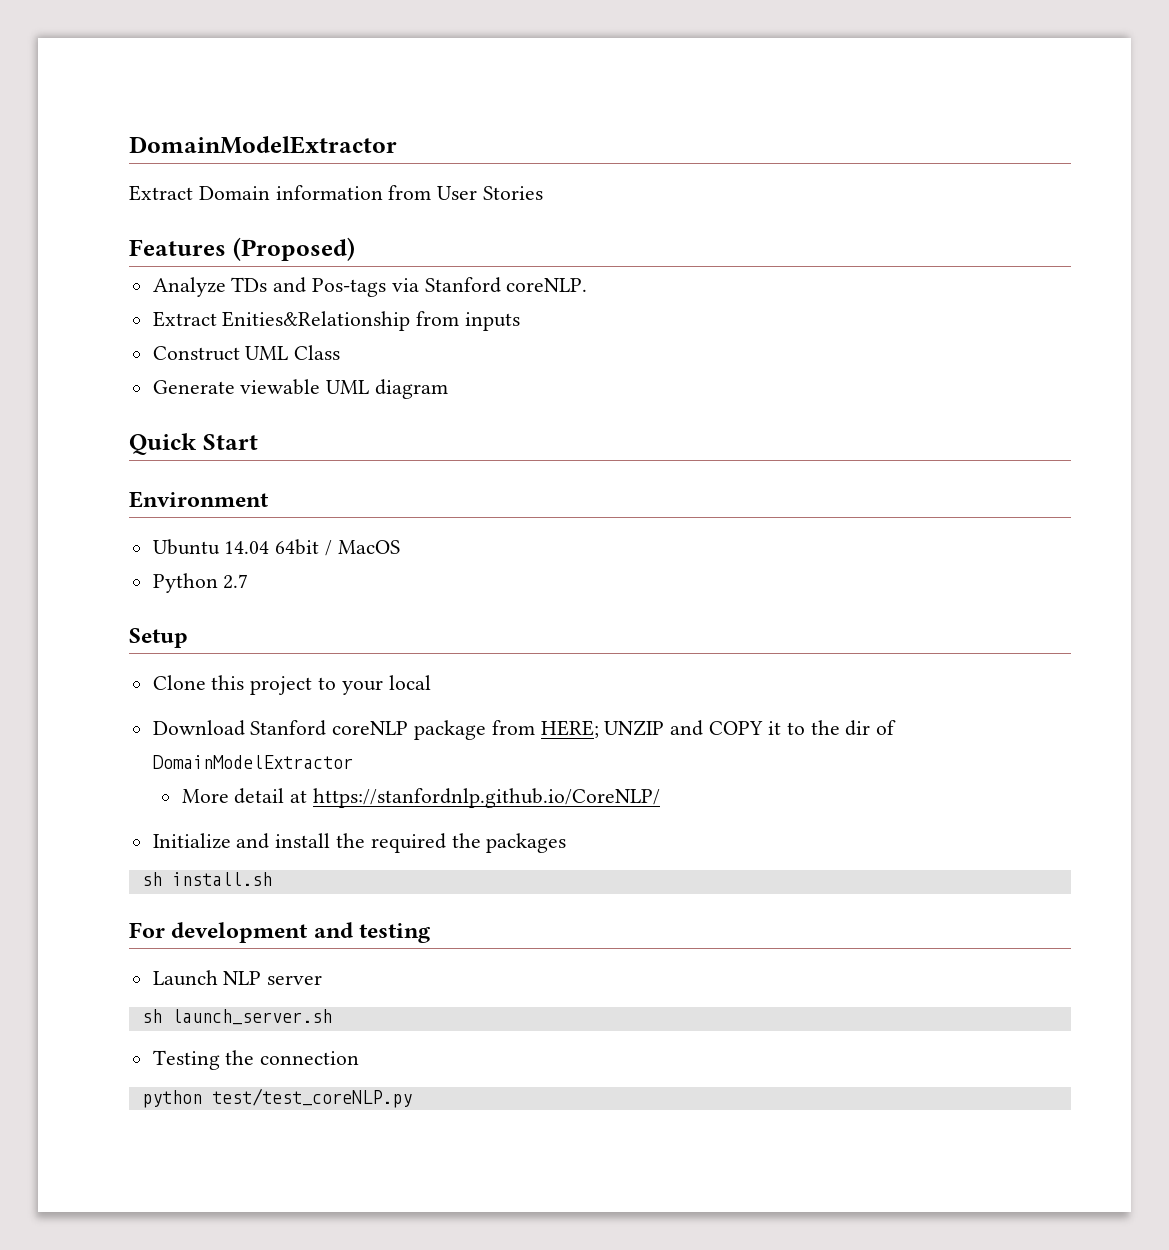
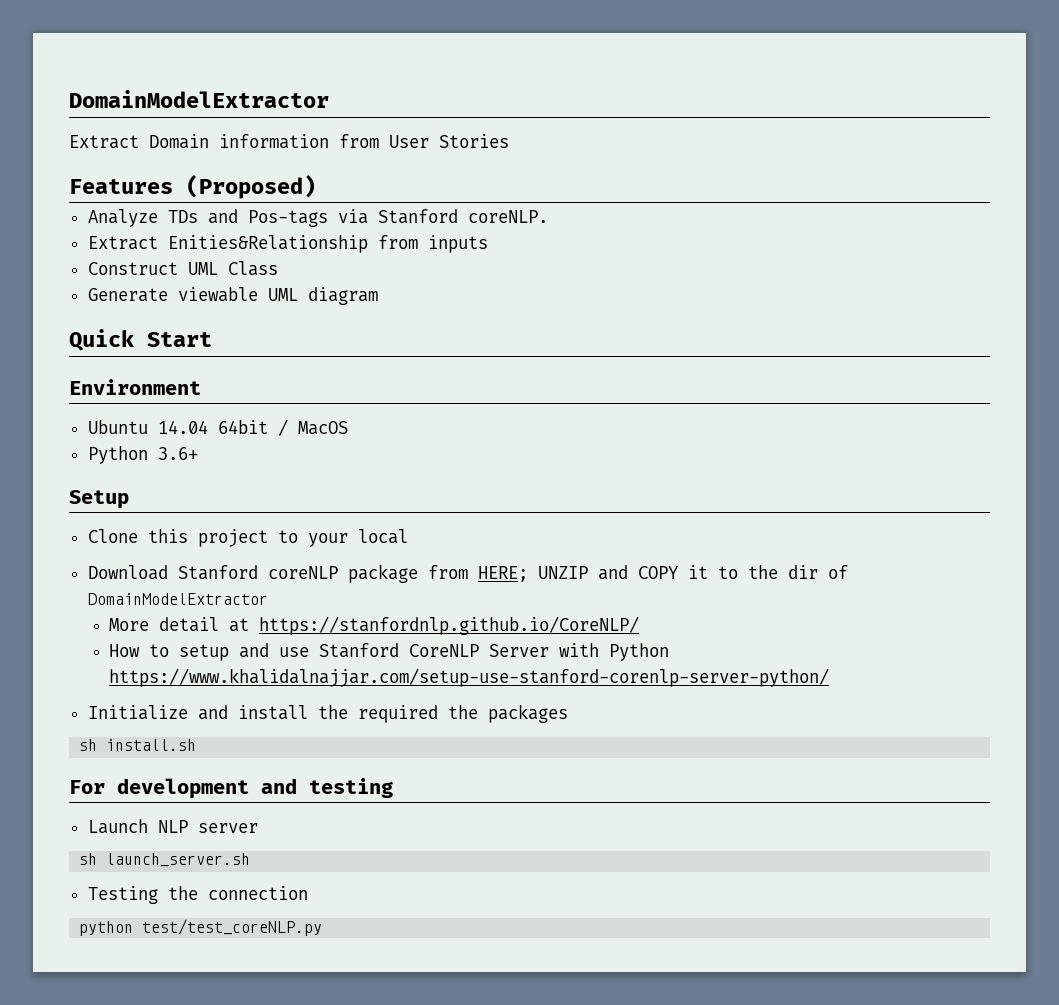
- Python 2.7
+ Python 3.6+
+ How to setup and use Stanford CoreNLP Server with Python https://www.khalidalnajjar.com/setup-use-stanford-corenlp-server-python/

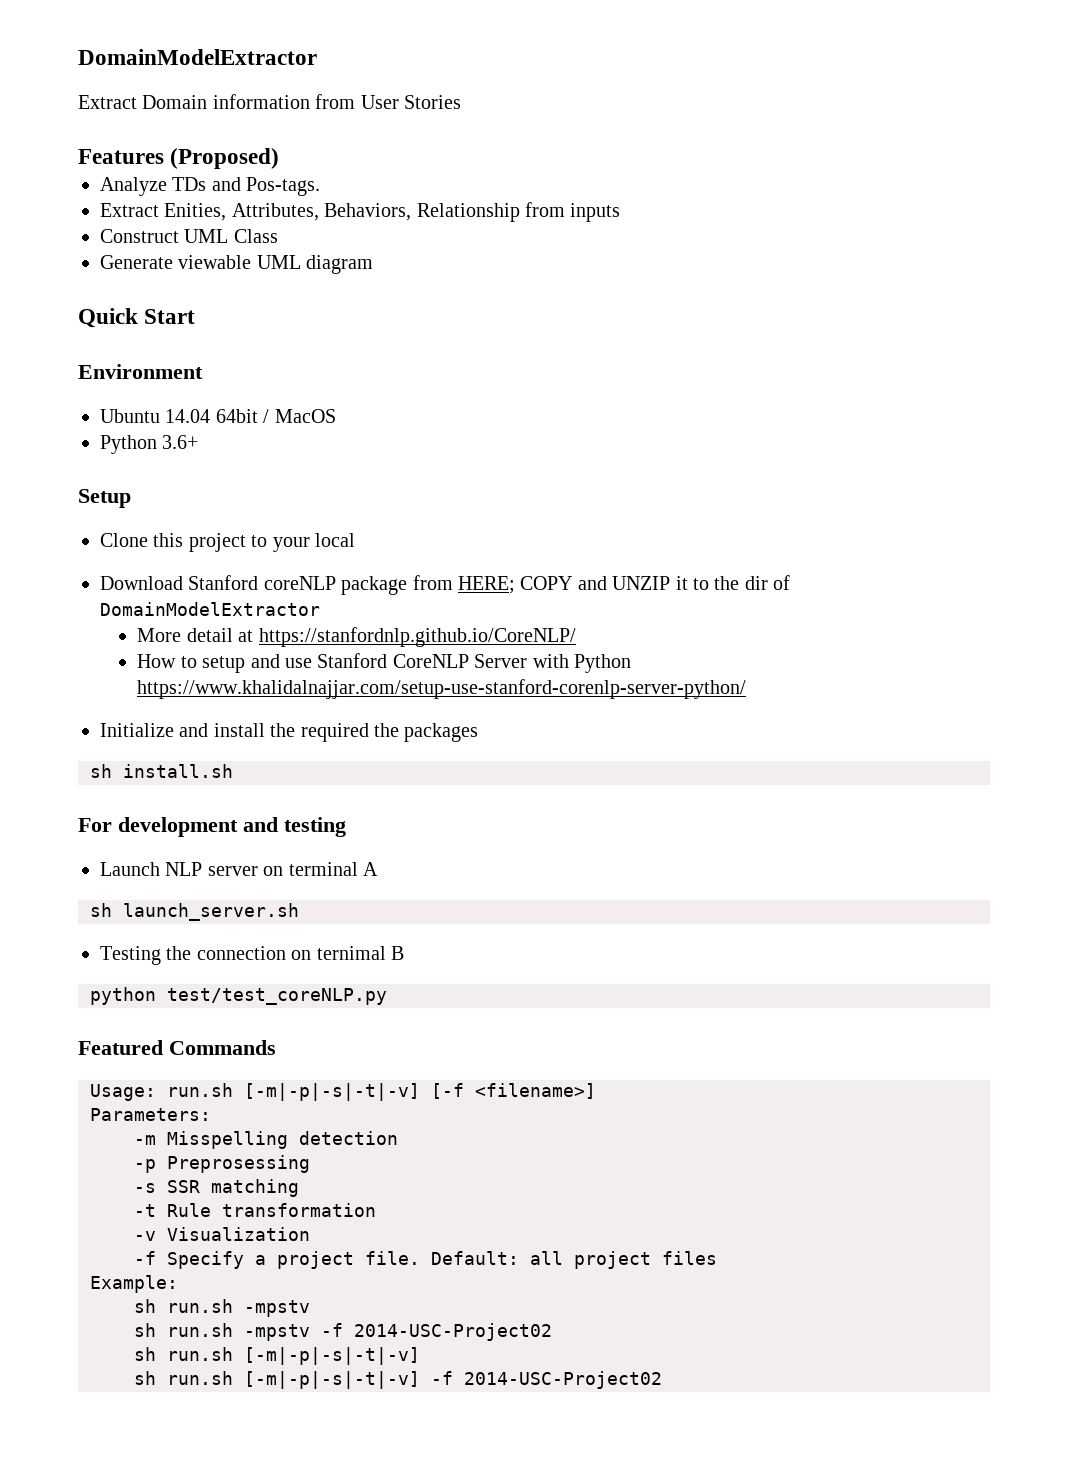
- Analyze TDs and Pos-tags via Stanford coreNLP.
- Extract Enities&Relationship from inputs
+ Analyze TDs and Pos-tags.
+ Extract Enities, Attributes, Behaviors, Relationship from inputs
- Download Stanford coreNLP package from HERE; UNZIP and COPY it to the dir of DomainModelExtractor
+ Download Stanford coreNLP package from HERE; COPY and UNZIP it to the dir of DomainModelExtractor
- Launch NLP server
+ Launch NLP server on terminal A
- Testing the connection
+ Testing the connection on ternimal B
+ Featured Commands
+ Usage: run.sh [-m|-p|-s|-t|-v] [-f <filename>]
+ Parameters:
+ -m Misspelling detection
+ -p Preprosessing
+ -s SSR matching
+ -t Rule transformation
+ -v Visualization
+ -f Specify a project file. Default: all project files
+ Example:
+ sh run.sh -mpstv
+ sh run.sh -mpstv -f 2014-USC-Project02
+ sh run.sh [-m|-p|-s|-t|-v]
+ sh run.sh [-m|-p|-s|-t|-v] -f 2014-USC-Project02

